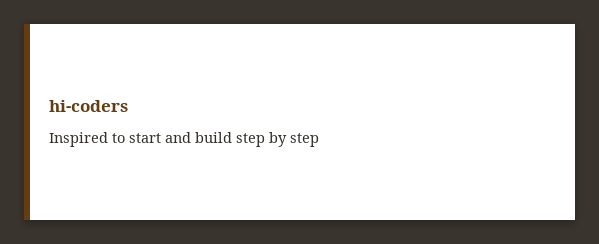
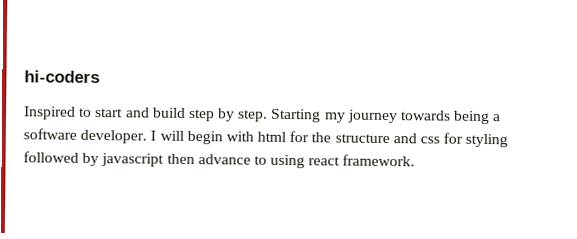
- Inspired to start and build step by step
+ Inspired to start and build step by step. Starting my journey towards being a software developer. I will begin with html for the structure and css for styling followed by javascript then advance to using react framework.

